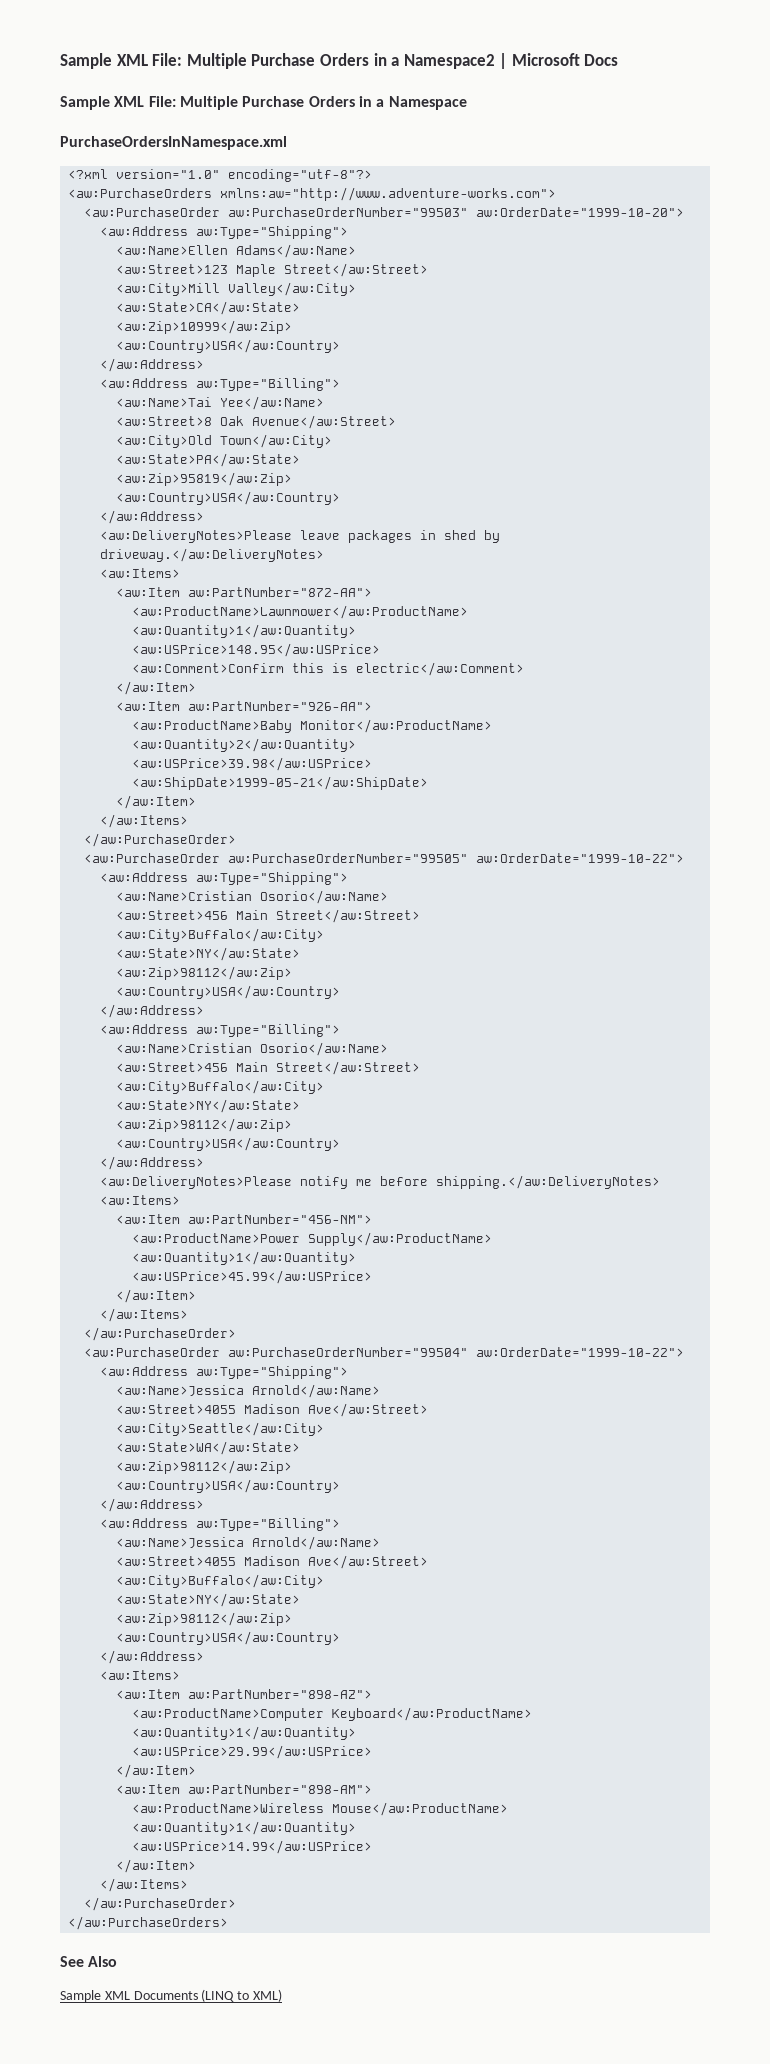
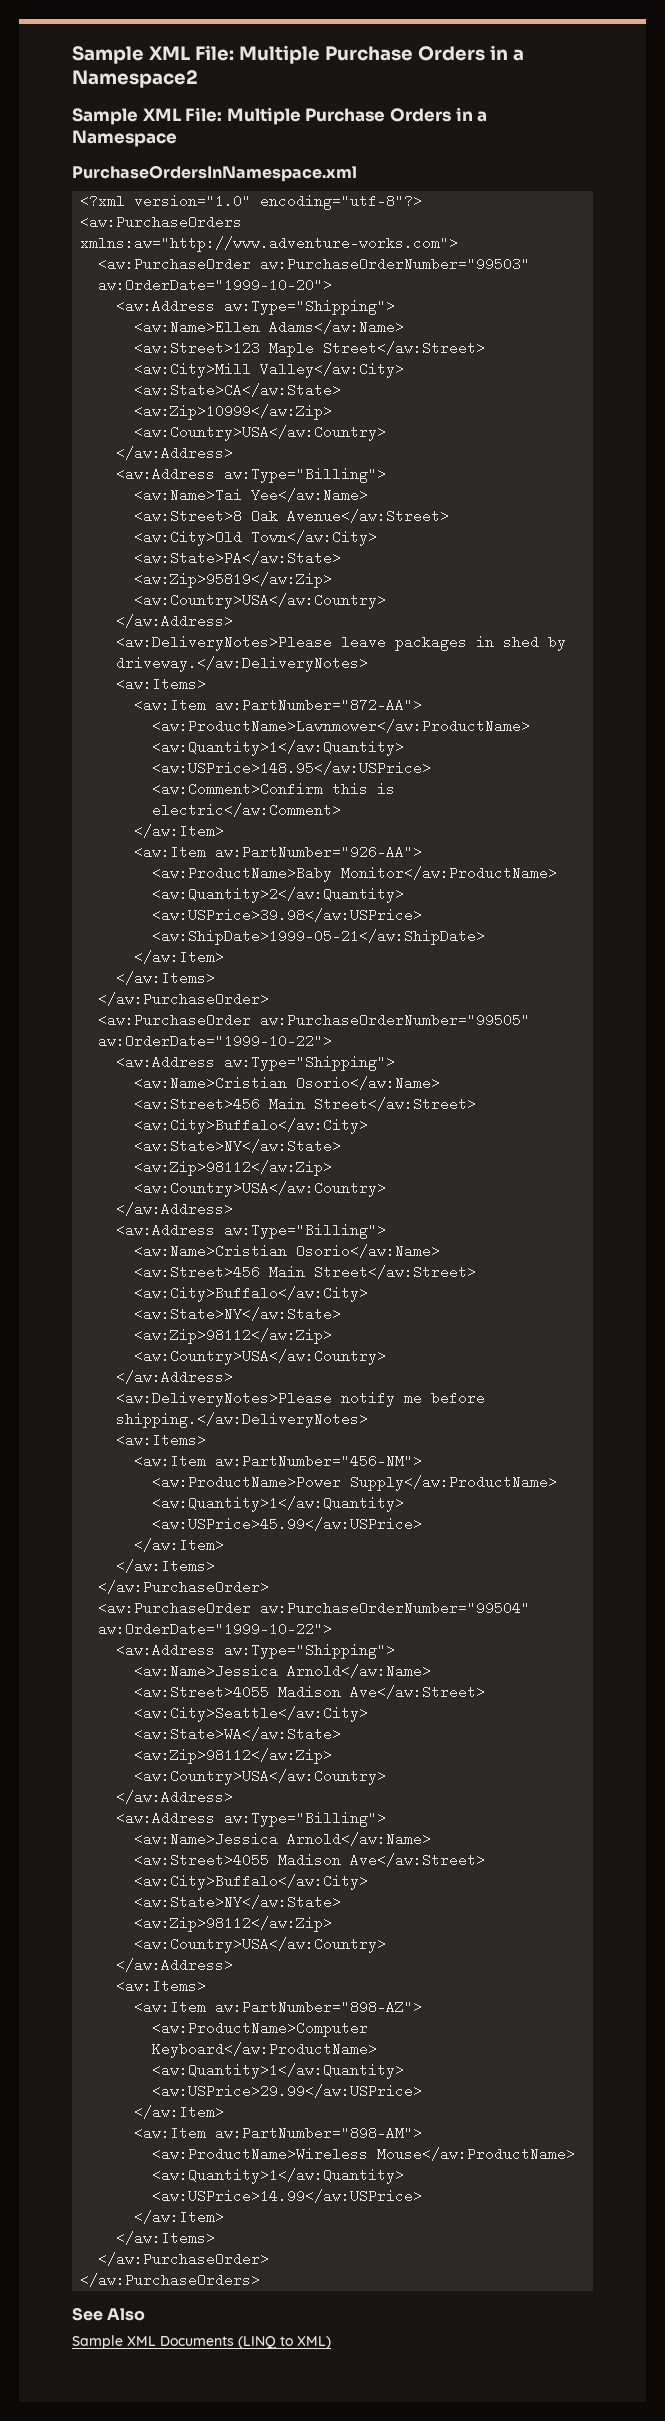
- Sample XML File: Multiple Purchase Orders in a Namespace2 | Microsoft Docs
+ Sample XML File: Multiple Purchase Orders in a Namespace2

